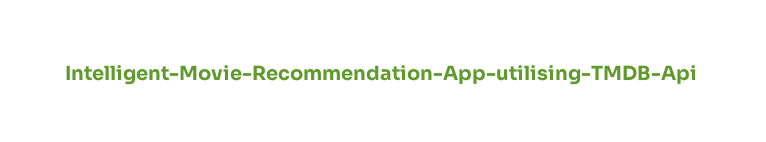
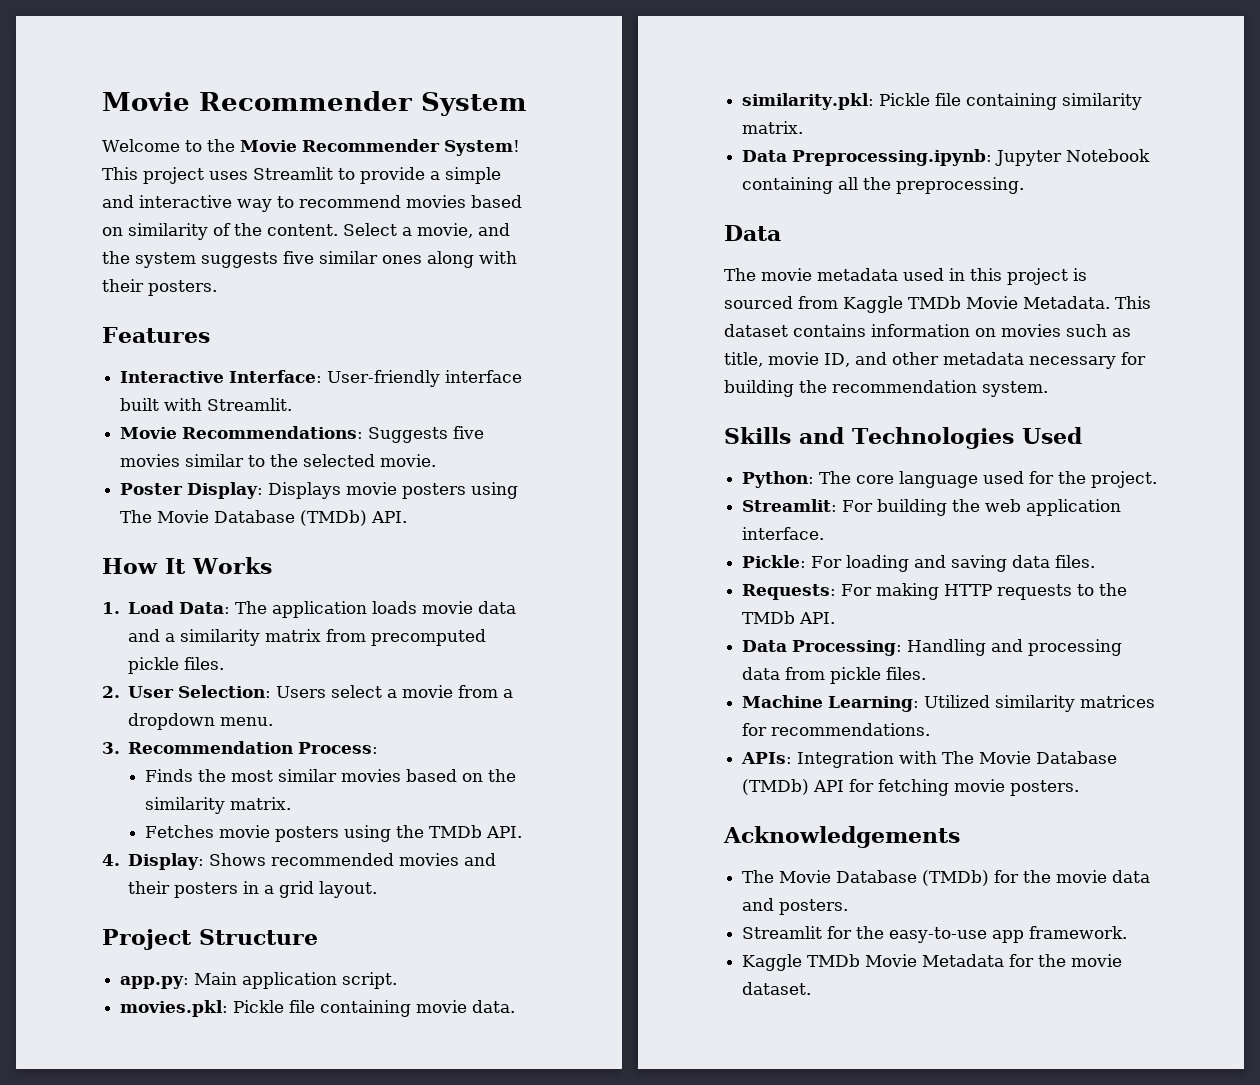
- Intelligent-Movie-Recommendation-App-utilising-TMDB-Api
+ Movie Recommender System
+ Welcome to the Movie Recommender System! This project uses Streamlit to provide a simple and interactive way to recommend movies based on similarity of the content. Select a movie, and the system suggests five similar ones along with their posters.
+ Features
+ Interactive Interface: User-friendly interface built with Streamlit.
+ Movie Recommendations: Suggests five movies similar to the selected movie.
+ Poster Display: Displays movie posters using The Movie Database (TMDb) API.
+ How It Works
+ 1. Load Data: The application loads movie data and a similarity matrix from precomputed pickle files.
+ 2. User Selection: Users select a movie from a dropdown menu.
+ 3. Recommendation Process:
+ Finds the most similar movies based on the similarity matrix.
+ Fetches movie posters using the TMDb API.
+ 4. Display: Shows recommended movies and their posters in a grid layout.
+ Project Structure
+ app.py: Main application script.
+ movies.pkl: Pickle file containing movie data.
+ similarity.pkl: Pickle file containing similarity matrix.
+ Data Preprocessing.ipynb: Jupyter Notebook containing all the preprocessing.
+ Data
+ The movie metadata used in this project is sourced from Kaggle TMDb Movie Metadata. This dataset contains information on movies such as title, movie ID, and other metadata necessary for building the recommendation system.
+ Skills and Technologies Used
+ Python: The core language used for the project.
+ Streamlit: For building the web application interface.
+ Pickle: For loading and saving data files.
+ Requests: For making HTTP requests to the TMDb API.
+ Data Processing: Handling and processing data from pickle files.
+ Machine Learning: Utilized similarity matrices for recommendations.
+ APIs: Integration with The Movie Database (TMDb) API for fetching movie posters.
+ Acknowledgements
+ The Movie Database (TMDb) for the movie data and posters.
+ Streamlit for the easy-to-use app framework.
+ Kaggle TMDb Movie Metadata for the movie dataset.

